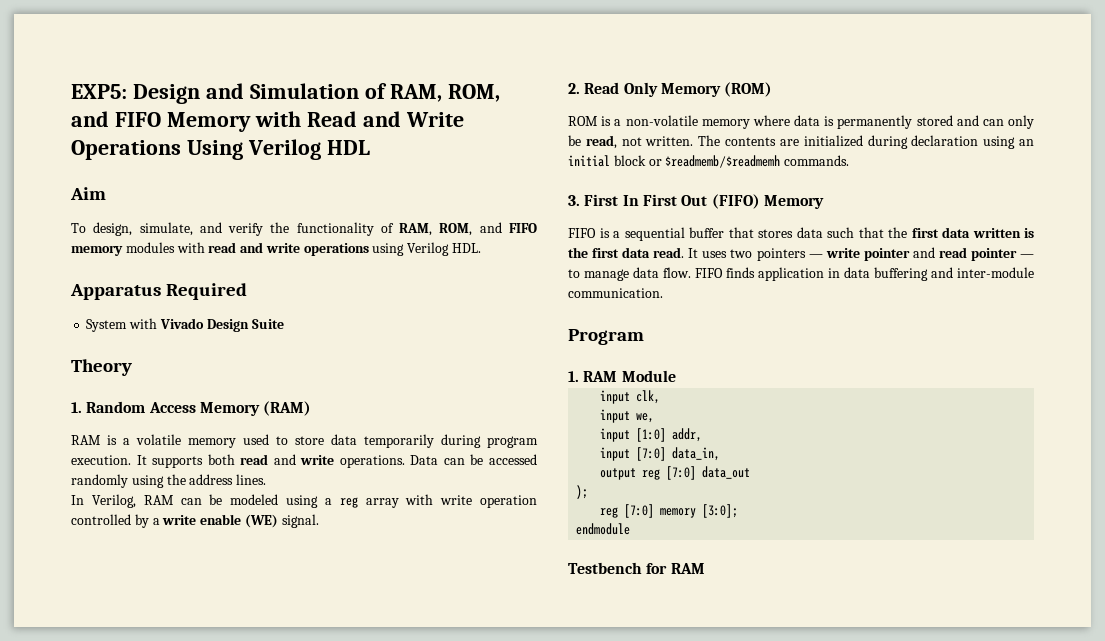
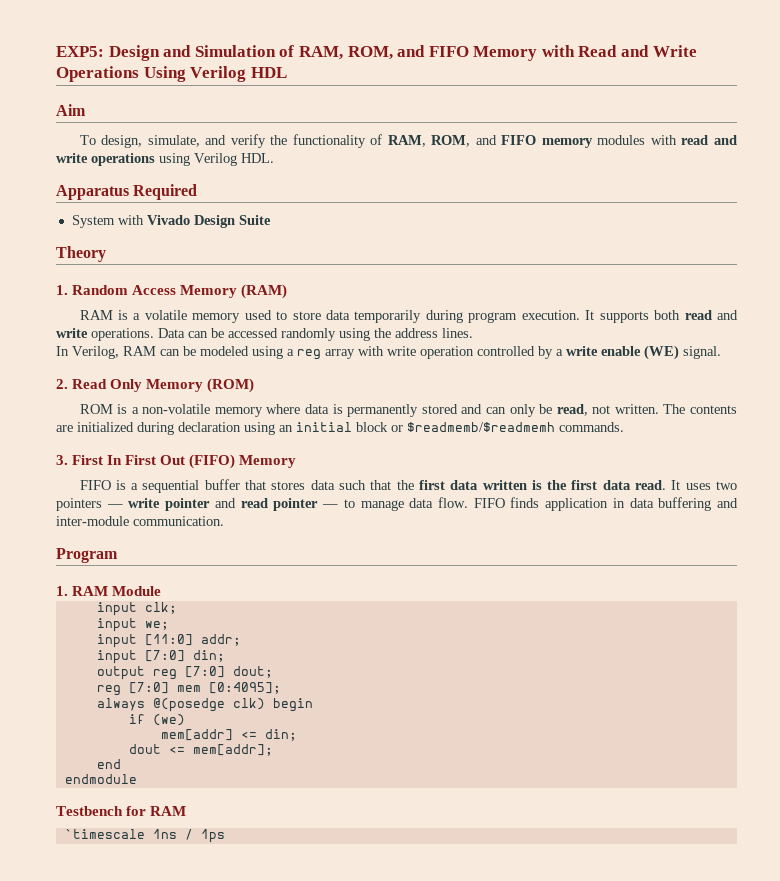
- input clk,
- input we,
- input [1:0] addr,
+ input clk;
+ input we;
+ input [11:0] addr;
- input [7:0] data_in,
+ input [7:0] din;
- output reg [7:0] data_out
- );
- reg [7:0] memory [3:0];
+ output reg [7:0] dout;
+ reg [7:0] mem [0:4095];
+ always @(posedge clk) begin
+ if (we)
+ mem[addr] <= din;
+ dout <= mem[addr];
+ end
+ `timescale 1ns / 1ps

